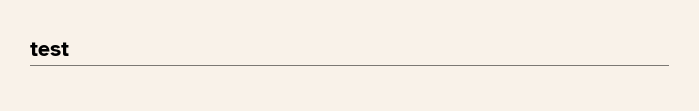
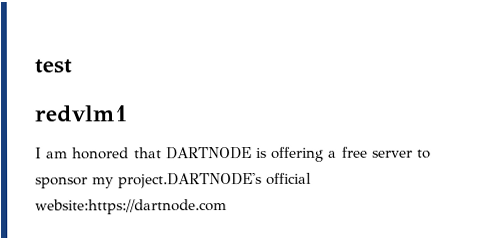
+ redvlm1
+ I am honored that DARTNODE is offering a free server to sponsor my project.DARTNODE's official website:https://dartnode.com

